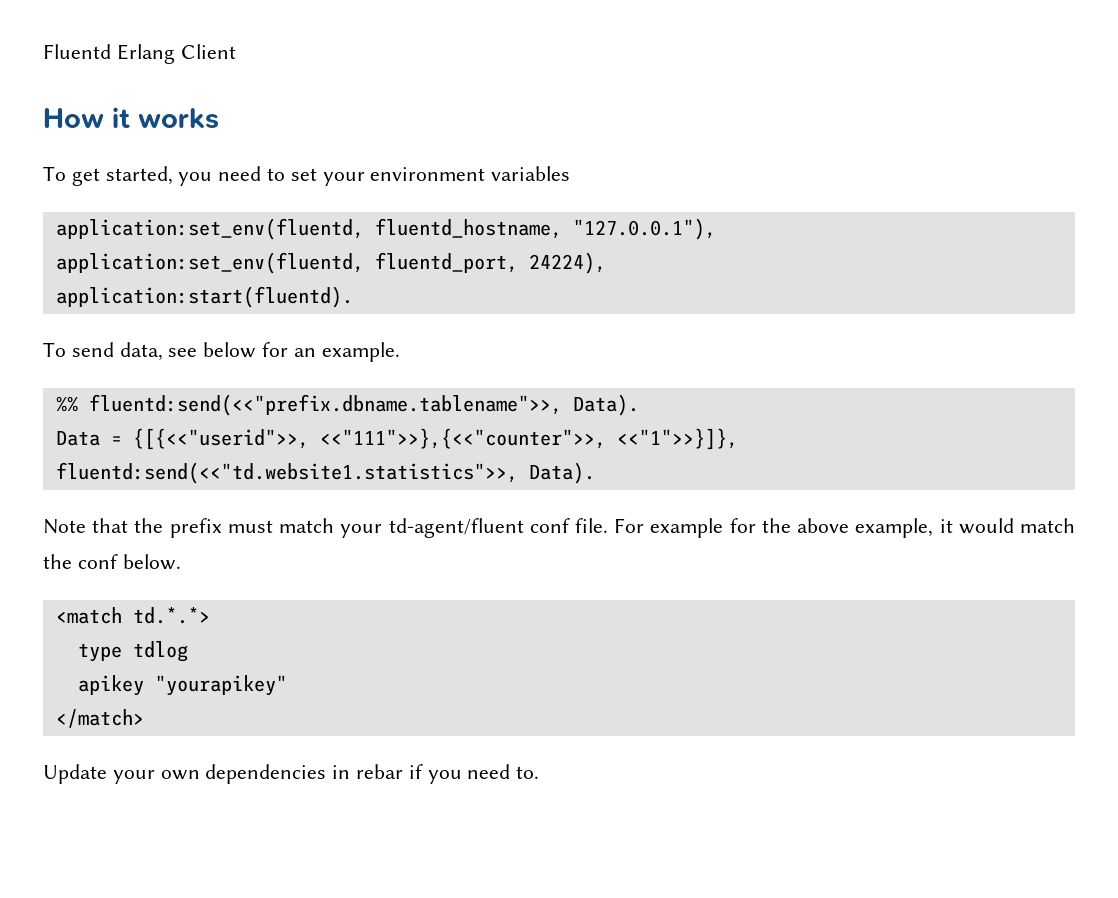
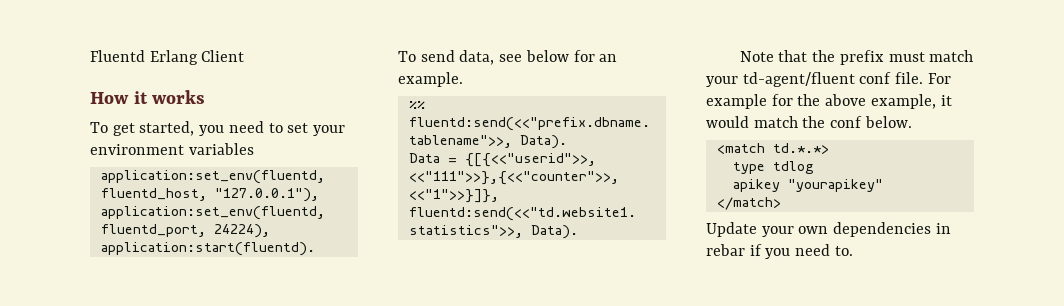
- application:set_env(fluentd, fluentd_hostname, "127.0.0.1"),
+ application:set_env(fluentd, fluentd_host, "127.0.0.1"),

